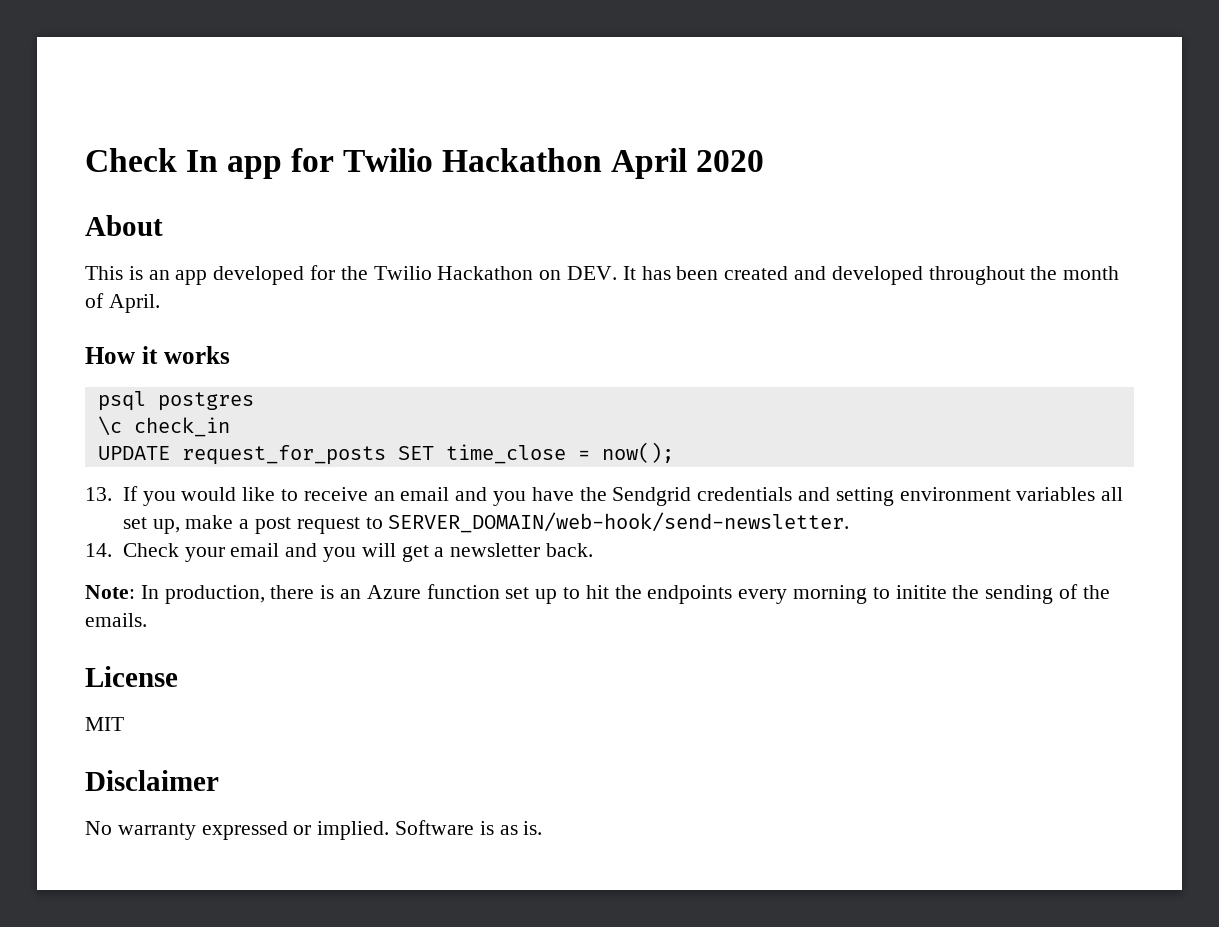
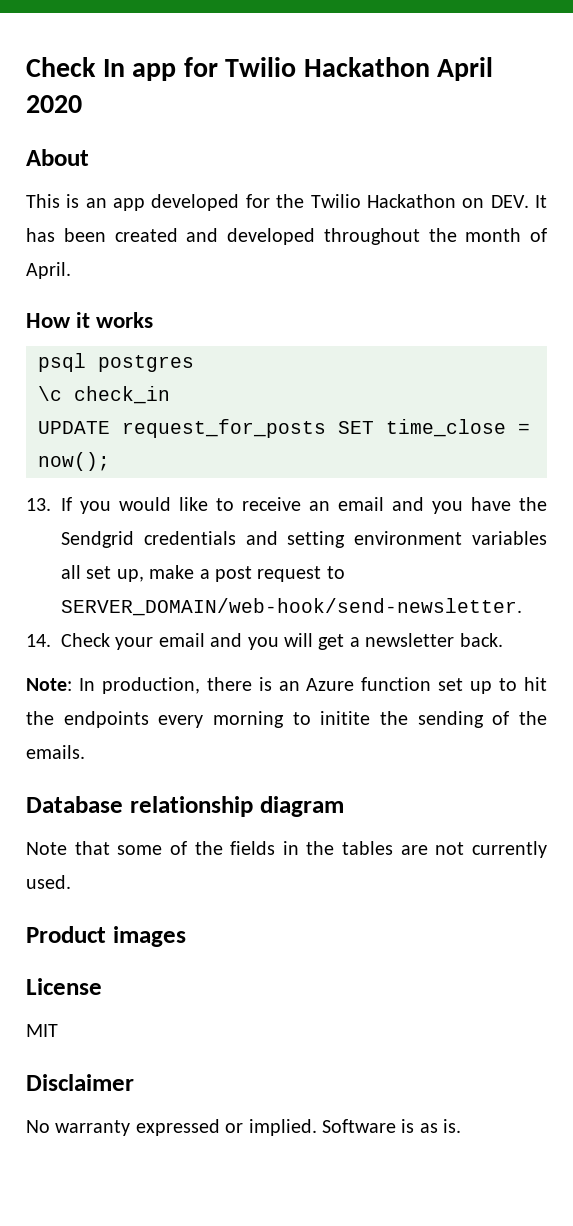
+ Database relationship diagram
+ Note that some of the fields in the tables are not currently used.
+ Product images

